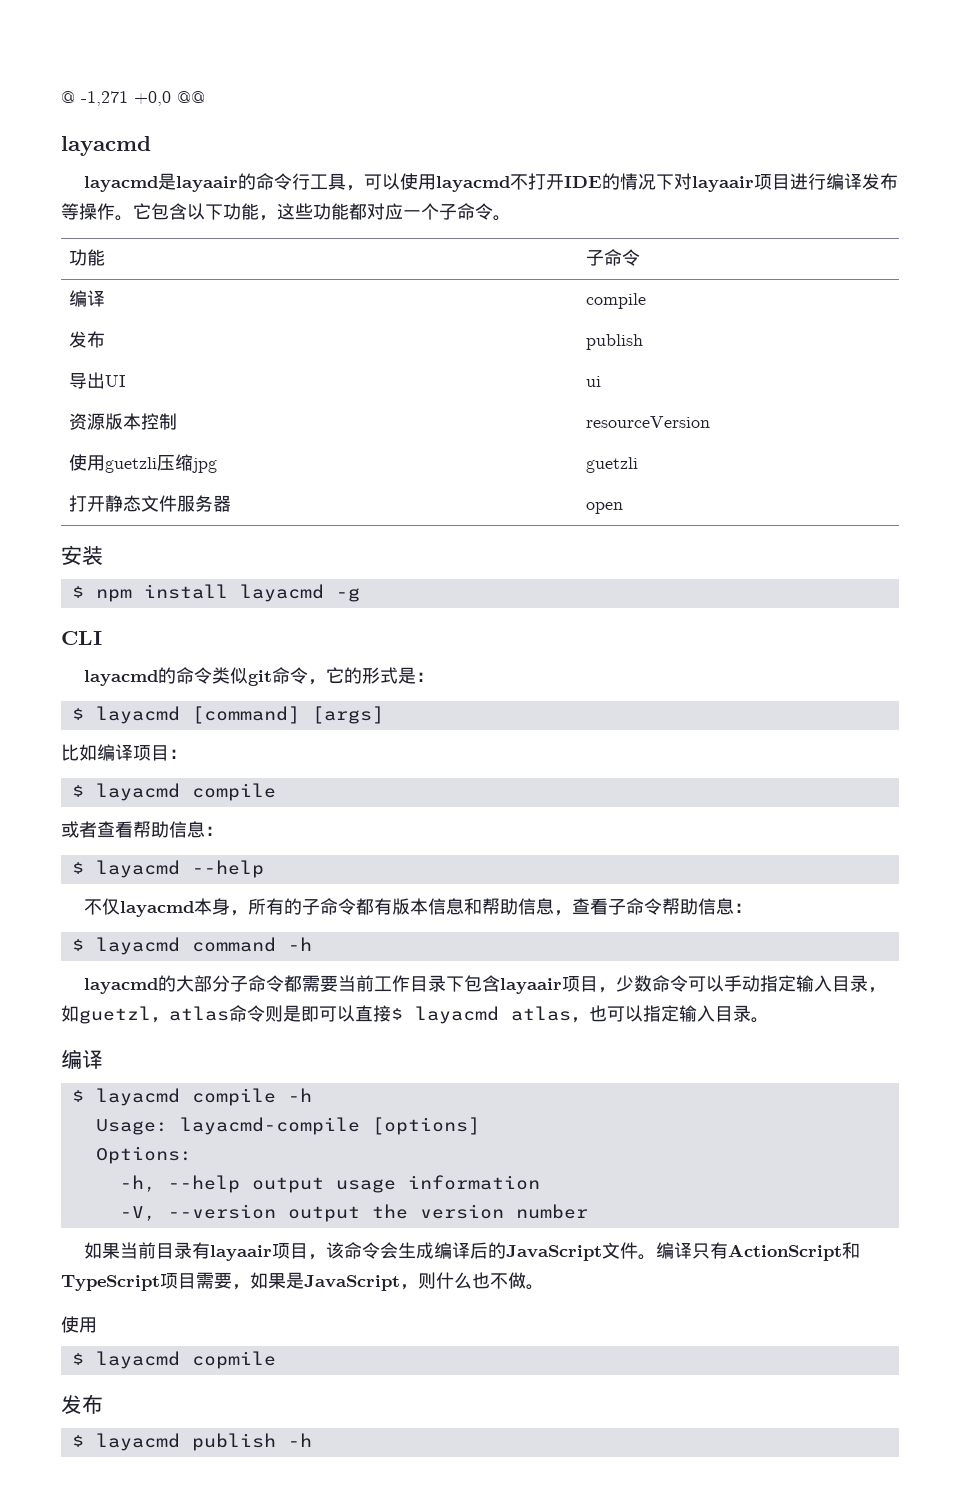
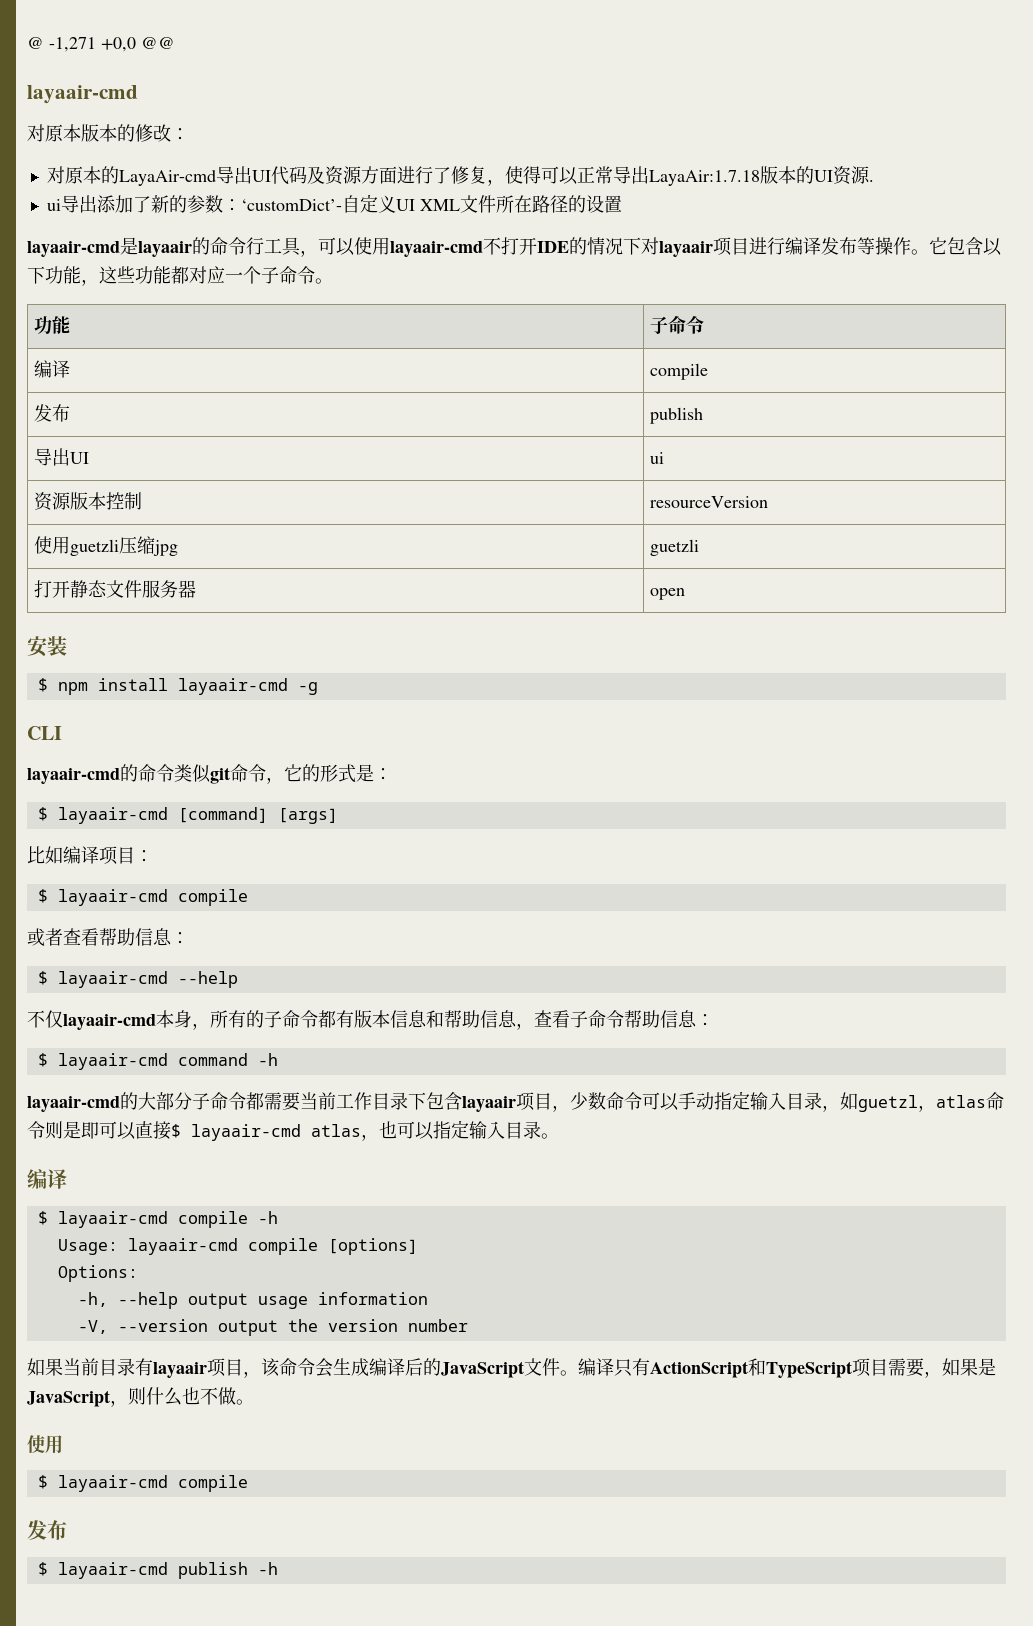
  @ -1,271 +0,0 @@
- layacmd
- layacmd是layaair的命令行工具，可以使用layacmd不打开IDE的情况下对layaair项目进行编译发布等操作。
+ layaair-cmd
+ 对原本版本的修改：
+ 对原本的LayaAir-cmd导出UI代码及资源方面进行了修复，使得可以正常导出LayaAir:1.7.18版本的UI资源.
+ ui导出添加了新的参数：‘customDict’-自定义UI XML文件所在路径的设置
+ layaair-cmd是layaair的命令行工具，可以使用layaair-cmd不打开IDE的情况下对layaair项目进行编译发布等操作。
- $ npm install layacmd -g
+ $ npm install layaair-cmd -g
- layacmd的命令类似git命令，它的形式是：
+ layaair-cmd的命令类似git命令，它的形式是：
- $ layacmd [command] [args]
+ $ layaair-cmd [command] [args]
  比如编译项目：
- $ layacmd compile
+ $ layaair-cmd compile
- $ layacmd --help
+ $ layaair-cmd --help
- 不仅layacmd本身，所有的子命令都有版本信息和帮助信息，查看子命令帮助信息：
+ 不仅layaair-cmd本身，所有的子命令都有版本信息和帮助信息，查看子命令帮助信息：
- $ layacmd command -h
+ $ layaair-cmd command -h
- layacmd的大部分子命令都需要当前工作目录下包含layaair项目，少数命令可以手动指定输入目录，如guetzl，atlas命令则是即可以直接$ layacmd atlas，也可以指定输入目录。
+ layaair-cmd的大部分子命令都需要当前工作目录下包含layaair项目，少数命令可以手动指定输入目录，如guetzl，atlas命令则是即可以直接$ layaair-cmd atlas，也可以指定输入目录。
- $ layacmd compile -h
+ $ layaair-cmd compile -h
- Usage: layacmd-compile [options]
+ Usage: layaair-cmd compile [options]
  编译只有ActionScript和TypeScript项目需要，如果是JavaScript，则什么也不做。
  使用
- $ layacmd copmile
+ $ layaair-cmd compile
- $ layacmd publish -h
+ $ layaair-cmd publish -h

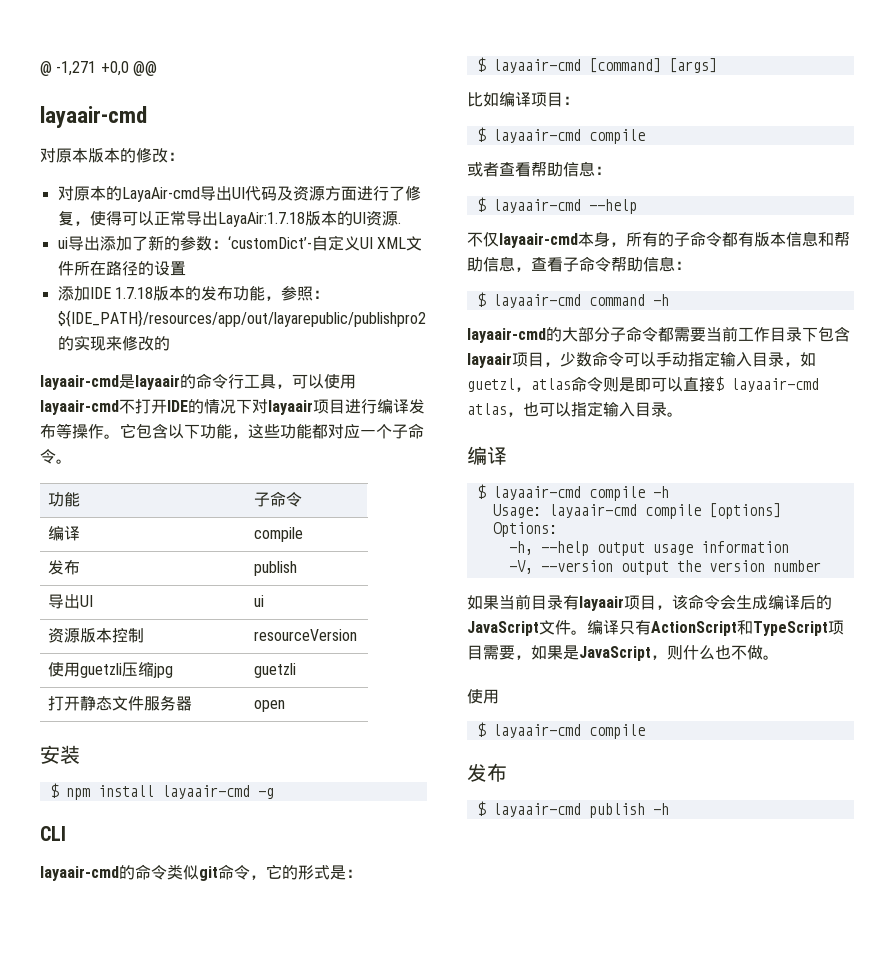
+ 添加IDE 1.7.18版本的发布功能，参照：${IDE_PATH}/resources/app/out/layarepublic/publishpro2的实现来修改的

